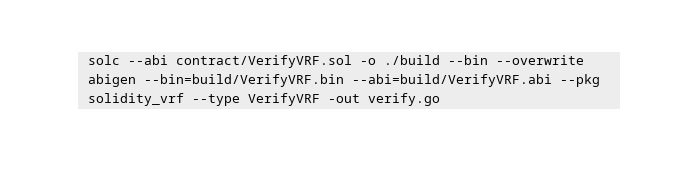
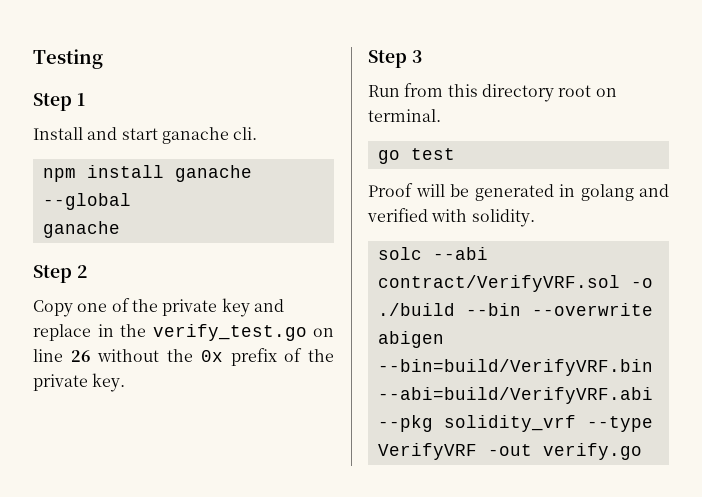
+ Testing
+ Step 1
+ Install and start ganache cli.
+ npm install ganache --global
+ ganache
+ Step 2
+ Copy one of the private key and replace in the verify_test.go on line 26 without the 0x prefix of the private key.
+ Step 3
+ Run from this directory root on terminal.
+ go test
+ Proof will be generated in golang and verified with solidity.

